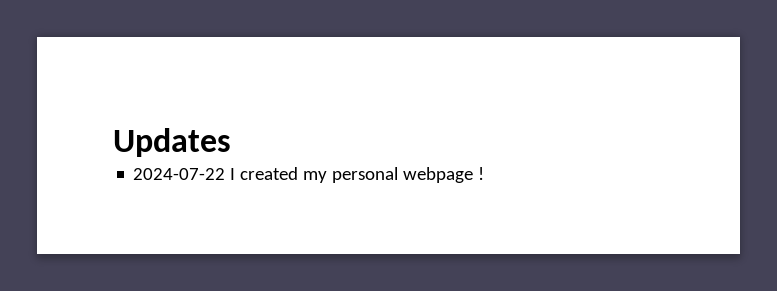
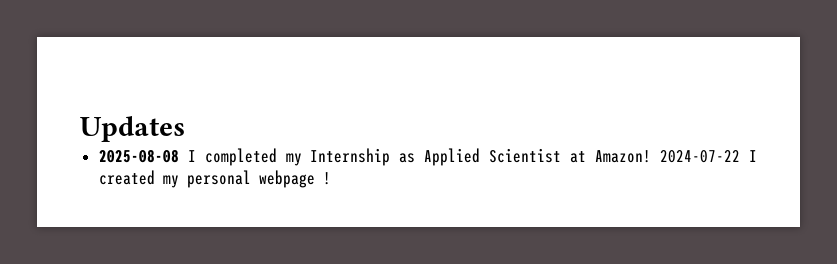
+ 2025-08-08 I completed my Internship as Applied Scientist at Amazon!

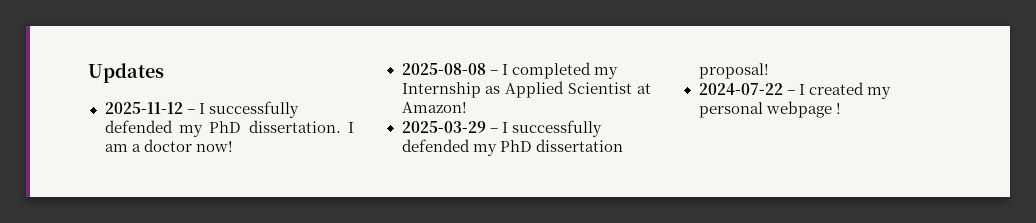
+ 2025-11-12 – I successfully defended my PhD dissertation. I am a doctor now!
- 2025-08-08 I completed my Internship as Applied Scientist at Amazon! 2024-07-22 I created my personal webpage !
+ 2025-08-08 – I completed my Internship as Applied Scientist at Amazon!
+ 2025-03-29 – I successfully defended my PhD dissertation proposal!
+ 2024-07-22 – I created my personal webpage !

